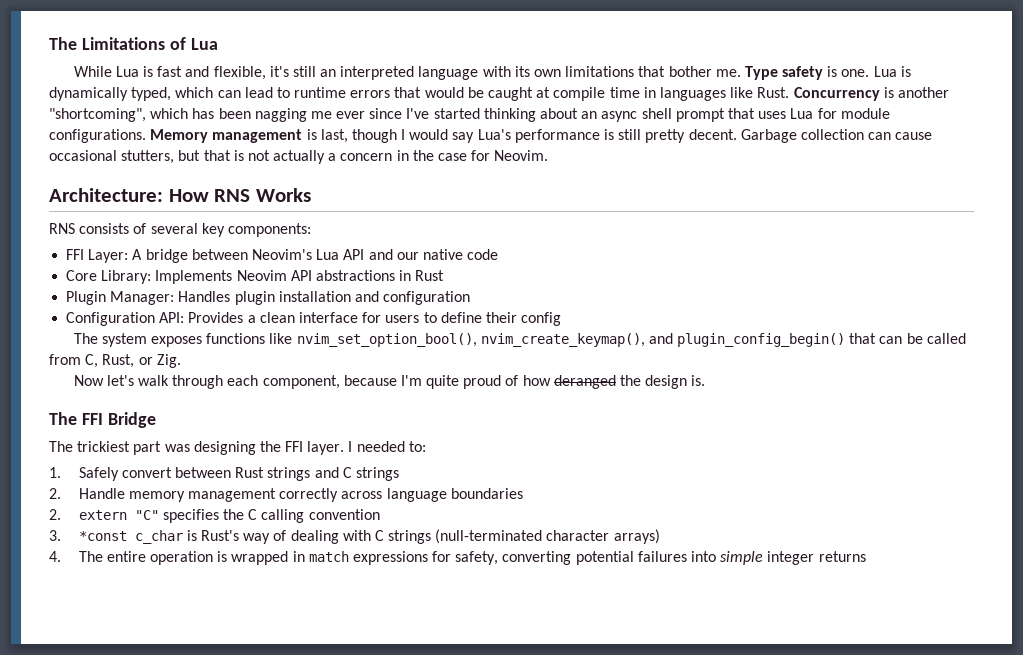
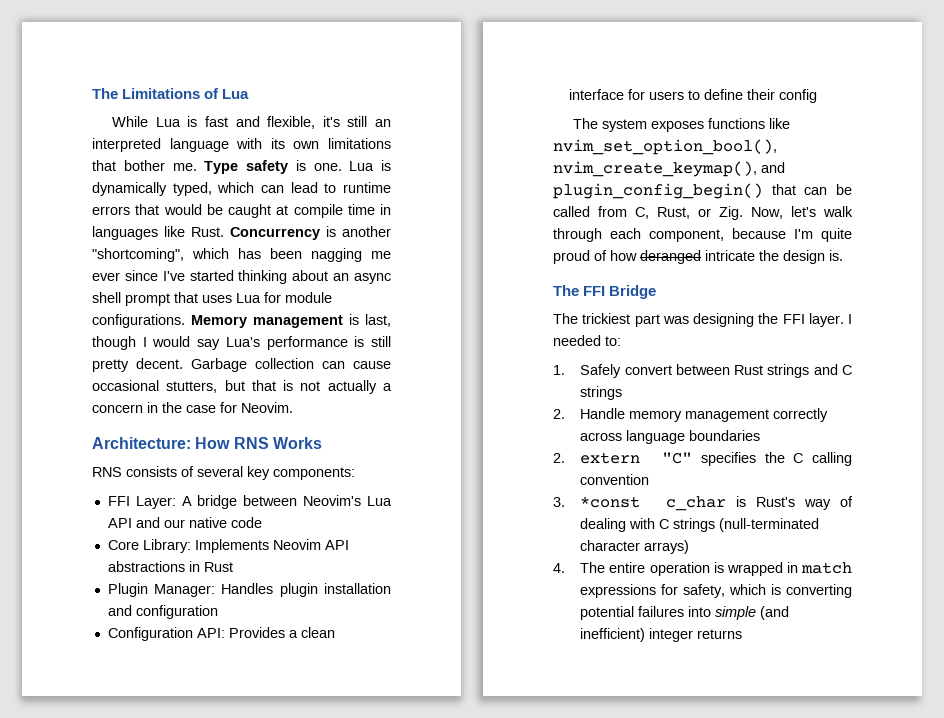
- The system exposes functions like nvim_set_option_bool(), nvim_create_keymap(), and plugin_config_begin() that can be called from C, Rust, or Zig.
- Now let's walk through each component, because I'm quite proud of how deranged the design is.
+ The system exposes functions like nvim_set_option_bool(), nvim_create_keymap(), and plugin_config_begin() that can be called from C, Rust, or Zig. Now, let's walk through each component, because I'm quite proud of how deranged intricate the design is.
- 4. The entire operation is wrapped in match expressions for safety, converting potential failures into simple integer returns
+ 4. The entire operation is wrapped in match expressions for safety, which is converting potential failures into simple (and inefficient) integer returns

